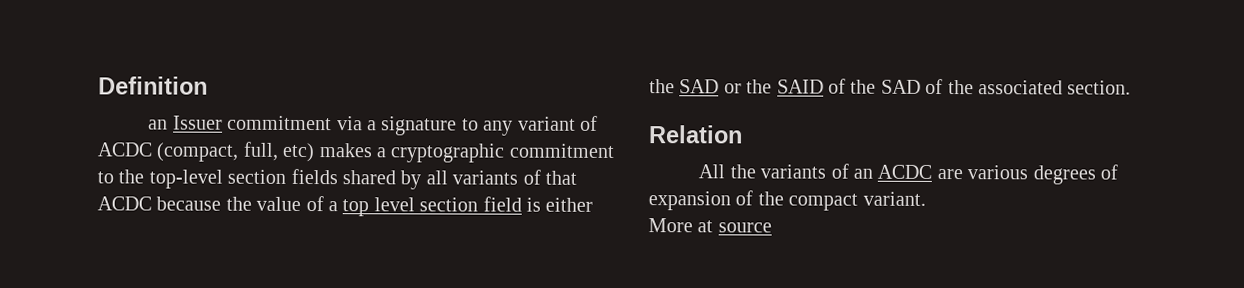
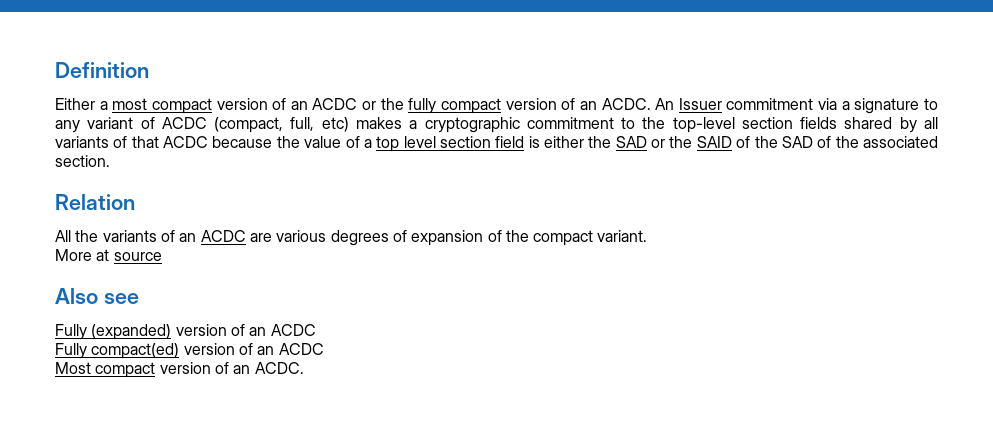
- an Issuer commitment via a signature to any variant of ACDC (compact, full, etc) makes a cryptographic commitment to the top-level section fields shared by all variants of that ACDC because the value of a top level section field is either the SAD or the SAID of the SAD of the associated section.
+ Either a most compact version of an ACDC or the fully compact version of an ACDC. An Issuer commitment via a signature to any variant of ACDC (compact, full, etc) makes a cryptographic commitment to the top-level section fields shared by all variants of that ACDC because the value of a top level section field is either the SAD or the SAID of the SAD of the associated section.
+ Also see
+ Fully (expanded) version of an ACDC
+ Fully compact(ed) version of an ACDC
+ Most compact version of an ACDC.

